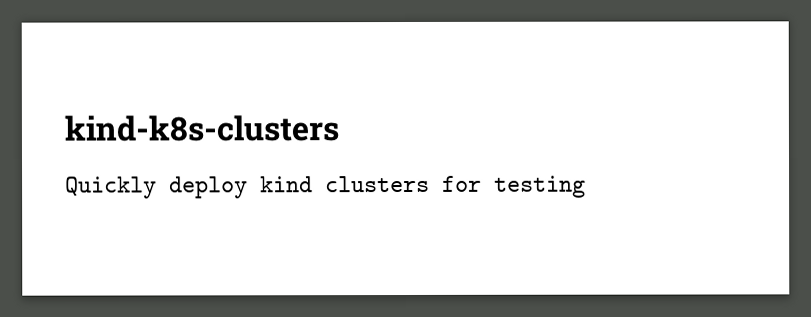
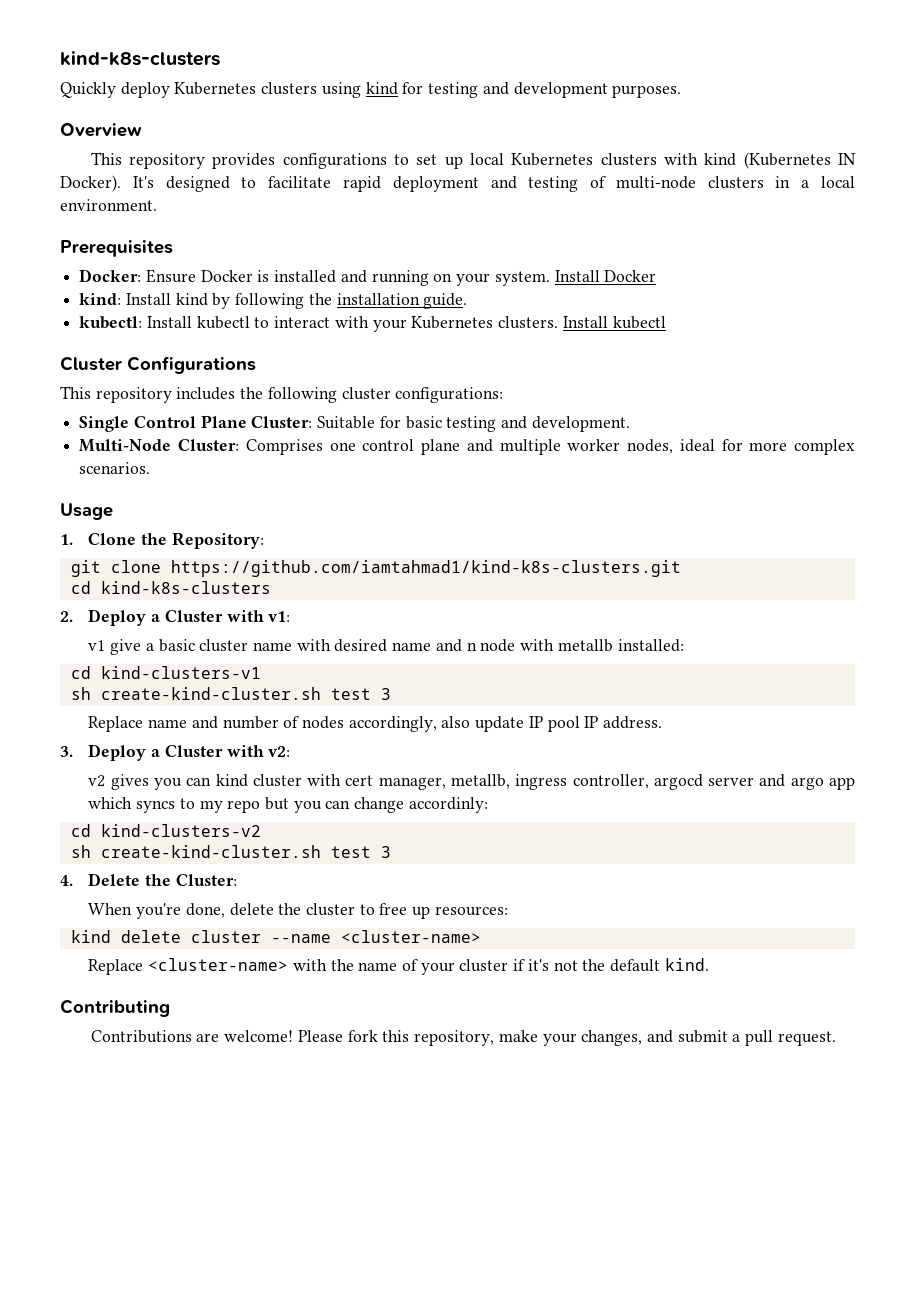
- Quickly deploy kind clusters for testing
+ Quickly deploy Kubernetes clusters using kind for testing and development purposes.
+ Overview
+ This repository provides configurations to set up local Kubernetes clusters with kind (Kubernetes IN Docker). It's designed to facilitate rapid deployment and testing of multi-node clusters in a local environment.
+ Prerequisites
+ Docker: Ensure Docker is installed and running on your system. Install Docker
+ kind: Install kind by following the installation guide.
+ kubectl: Install kubectl to interact with your Kubernetes clusters. Install kubectl
+ Cluster Configurations
+ This repository includes the following cluster configurations:
+ Single Control Plane Cluster: Suitable for basic testing and development.
+ Multi-Node Cluster: Comprises one control plane and multiple worker nodes, ideal for more complex scenarios.
+ Usage
+ 1. Clone the Repository:
+ git clone https://github.com/iamtahmad1/kind-k8s-clusters.git
+ cd kind-k8s-clusters
+ 2. Deploy a Cluster with v1:
+ v1 give a basic cluster name with desired name and n node with metallb installed:
+ cd kind-clusters-v1
+ sh create-kind-cluster.sh test 3
+ Replace name and number of nodes accordingly, also update IP pool IP address.
+ 3. Deploy a Cluster with v2:
+ v2 gives you can kind cluster with cert manager, metallb, ingress controller, argocd server and argo app which syncs to my repo but you can change accordinly:
+ cd kind-clusters-v2
+ sh create-kind-cluster.sh test 3
+ 4. Delete the Cluster:
+ When you're done, delete the cluster to free up resources:
+ kind delete cluster --name <cluster-name>
+ Replace <cluster-name> with the name of your cluster if it's not the default kind.
+ Contributing
+ Contributions are welcome! Please fork this repository, make your changes, and submit a pull request.

